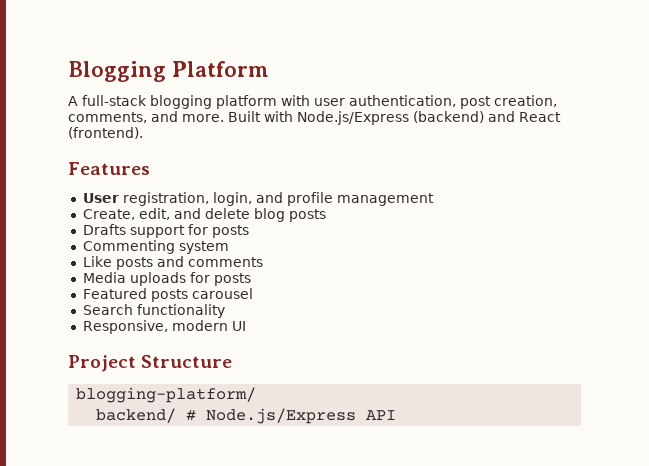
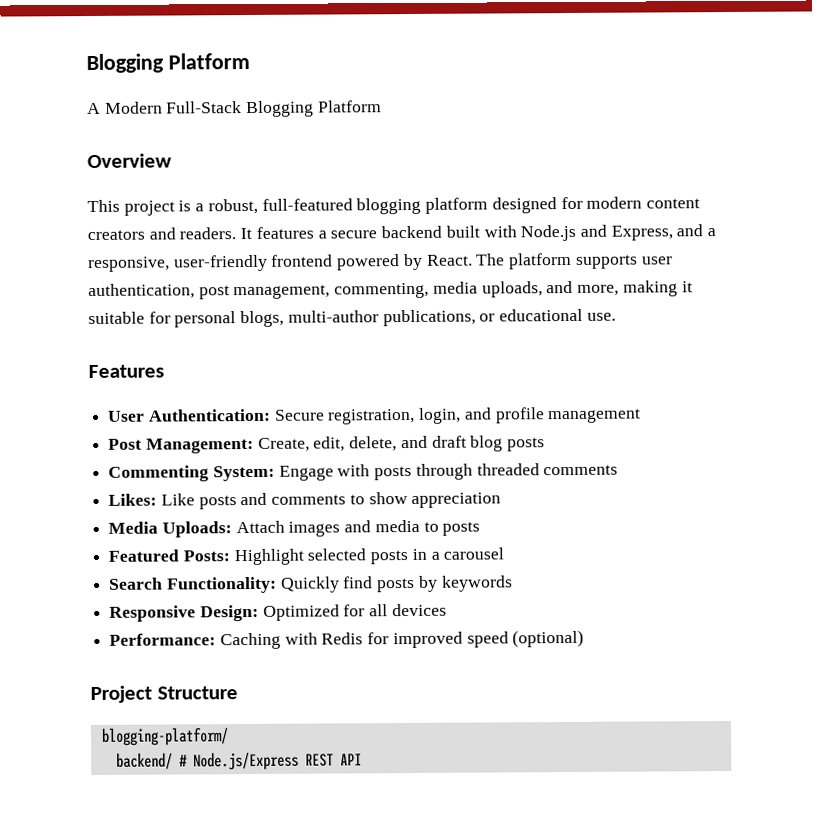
- A full-stack blogging platform with user authentication, post creation, comments, and more. Built with Node.js/Express (backend) and React (frontend).
+ A Modern Full-Stack Blogging Platform
+ Overview
+ This project is a robust, full-featured blogging platform designed for modern content creators and readers. It features a secure backend built with Node.js and Express, and a responsive, user-friendly frontend powered by React. The platform supports user authentication, post management, commenting, media uploads, and more, making it suitable for personal blogs, multi-author publications, or educational use.
- User registration, login, and profile management
+ User Authentication: Secure registration, login, and profile management
- Create, edit, and delete blog posts
- Drafts support for posts
- Commenting system
- Like posts and comments
- Media uploads for posts
- Featured posts carousel
- Search functionality
- Responsive, modern UI
+ Post Management: Create, edit, delete, and draft blog posts
+ Commenting System: Engage with posts through threaded comments
+ Likes: Like posts and comments to show appreciation
+ Media Uploads: Attach images and media to posts
+ Featured Posts: Highlight selected posts in a carousel
+ Search Functionality: Quickly find posts by keywords
+ Responsive Design: Optimized for all devices
+ Performance: Caching with Redis for improved speed (optional)
- backend/ # Node.js/Express API
+ backend/ # Node.js/Express REST API

